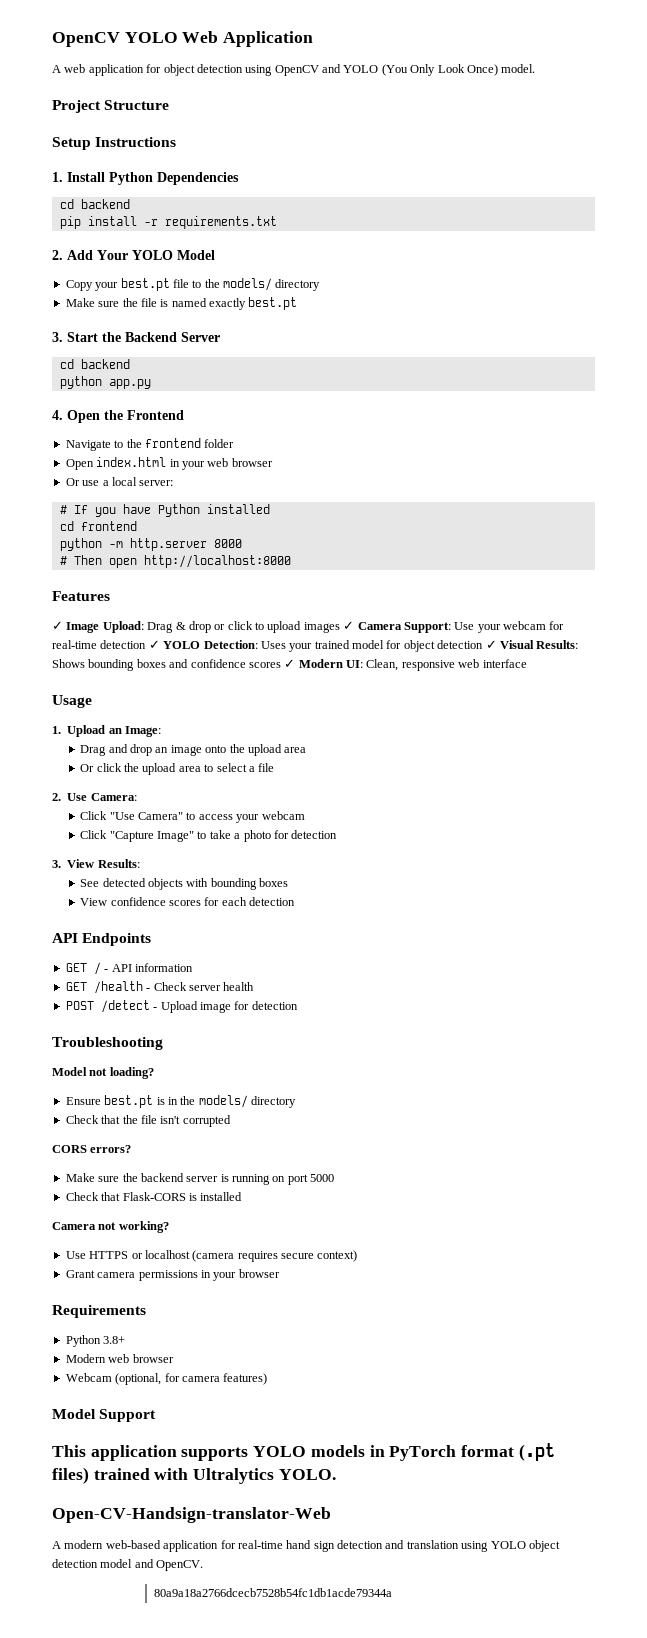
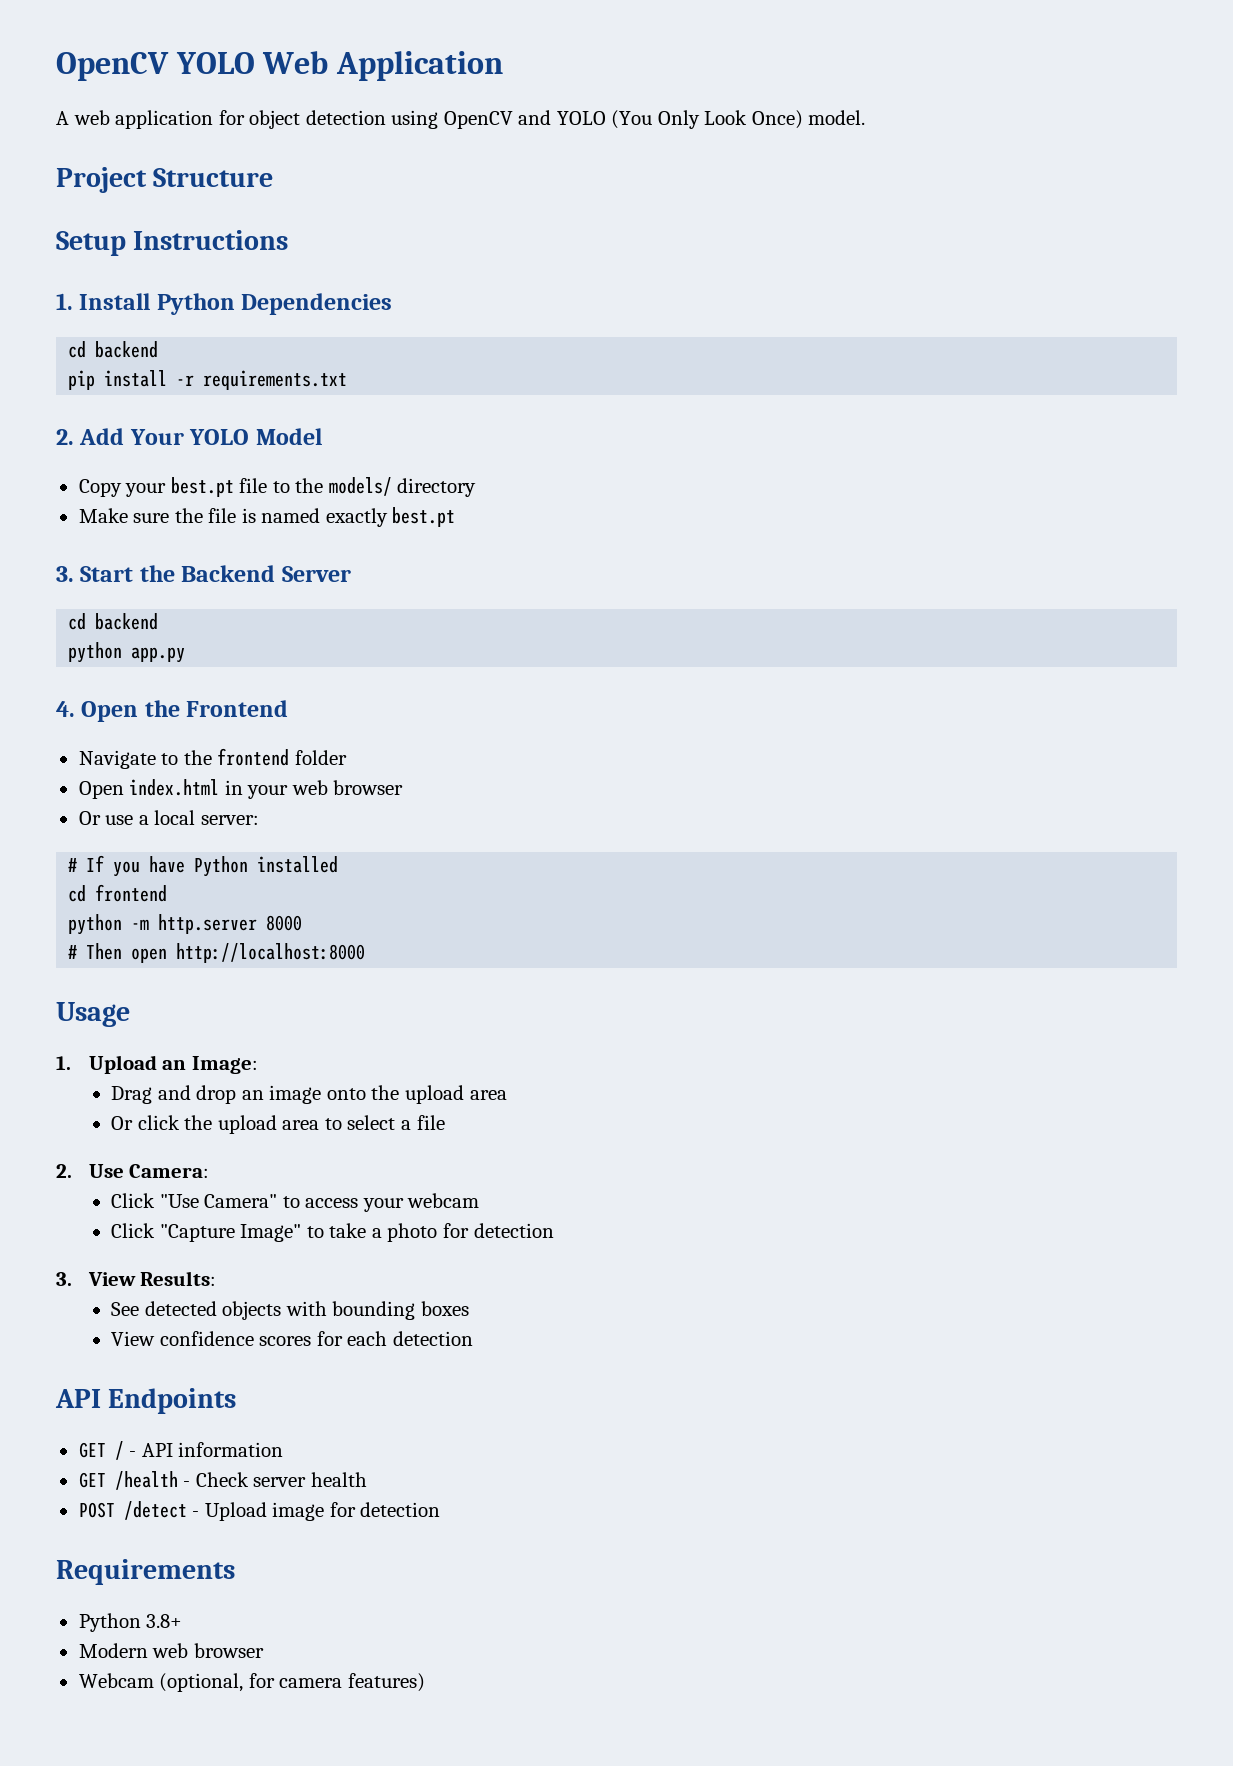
- Features
- ✓ Image Upload: Drag & drop or click to upload images ✓ Camera Support: Use your webcam for real-time detection ✓ YOLO Detection: Uses your trained model for object detection ✓ Visual Results: Shows bounding boxes and confidence scores ✓ Modern UI: Clean, responsive web interface
- Troubleshooting
- Model not loading?
- Ensure best.pt is in the models/ directory
- Check that the file isn't corrupted
- CORS errors?
- Make sure the backend server is running on port 5000
- Check that Flask-CORS is installed
- Camera not working?
- Use HTTPS or localhost (camera requires secure context)
- Grant camera permissions in your browser
- Model Support
- This application supports YOLO models in PyTorch format (.pt files) trained with Ultralytics YOLO.
- Open-CV-Handsign-translator-Web
- A modern web-based application for real-time hand sign detection and translation using YOLO object detection model and OpenCV.
- 80a9a18a2766dcecb7528b54fc1db1acde79344a

